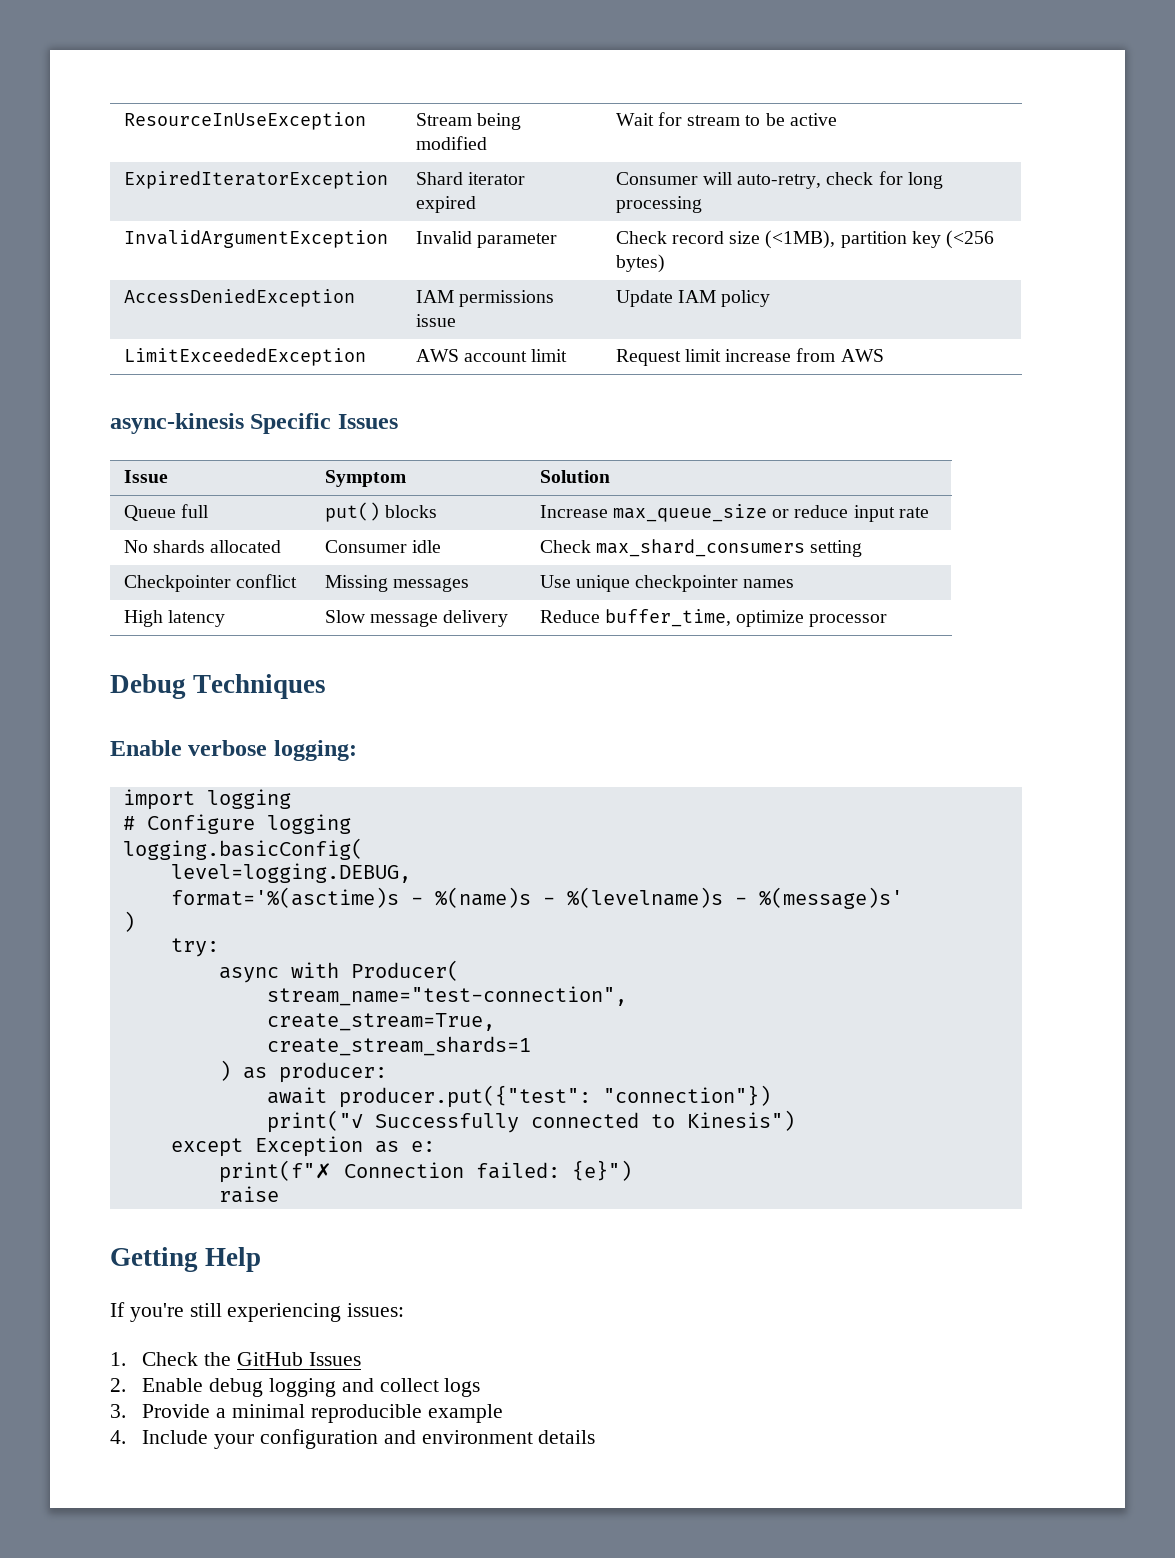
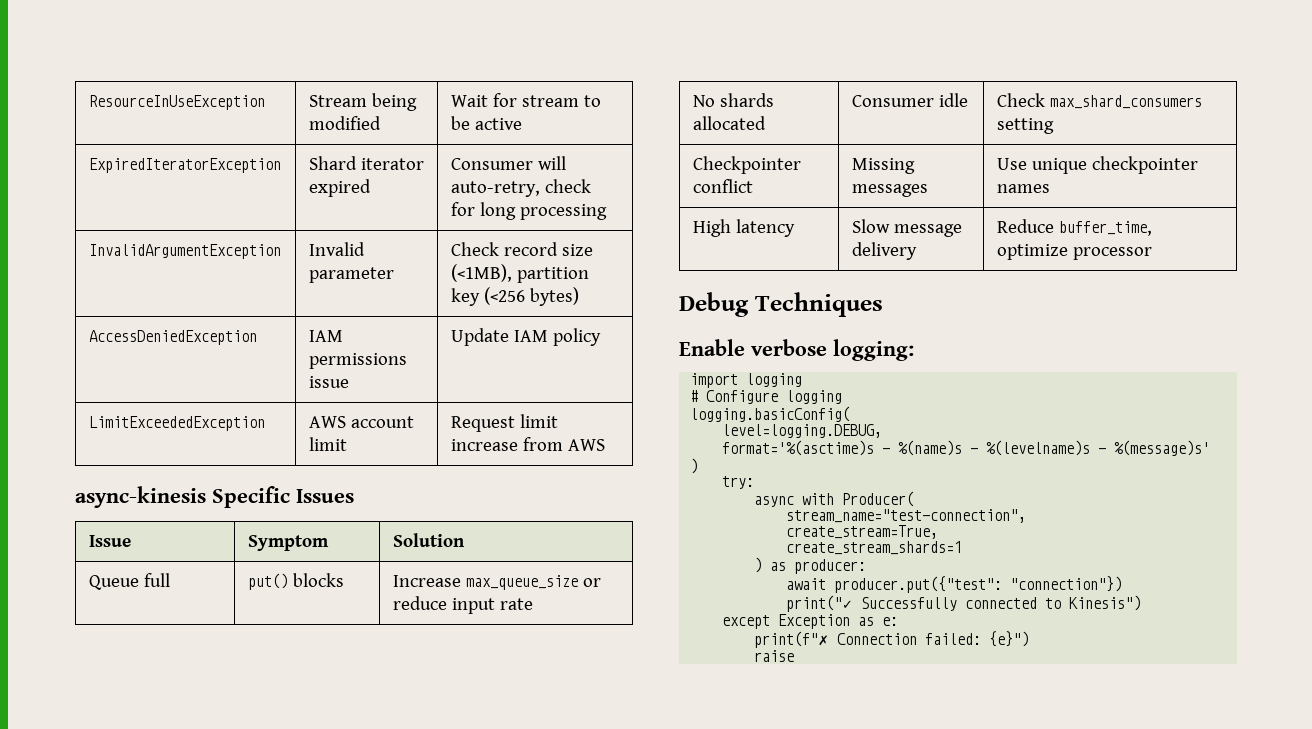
- Getting Help
- If you're still experiencing issues:
- 1. Check the GitHub Issues
- 2. Enable debug logging and collect logs
- 3. Provide a minimal reproducible example
- 4. Include your configuration and environment details

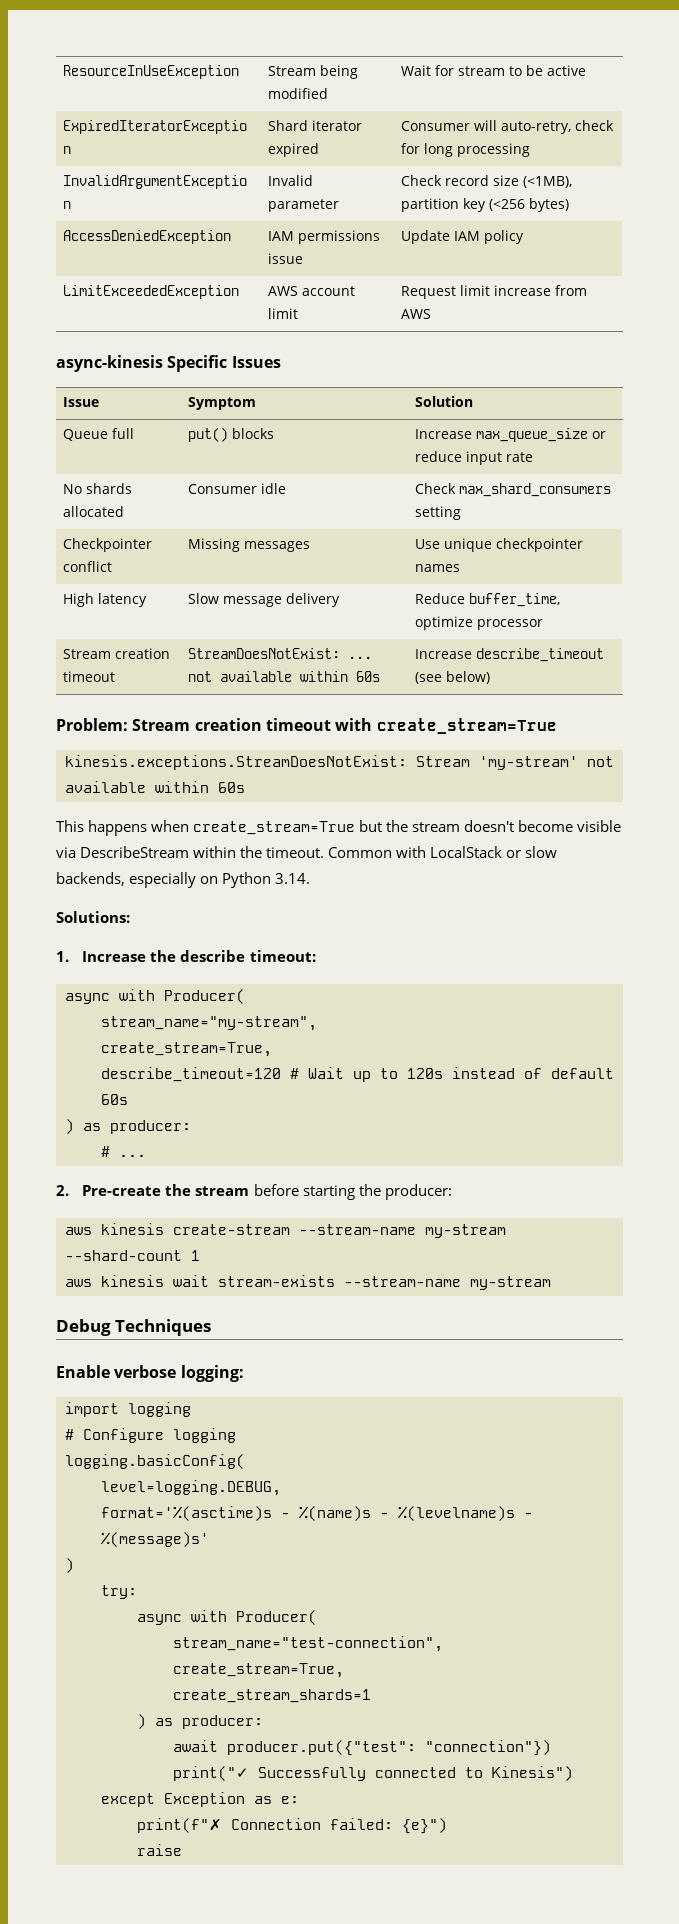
+ Stream creation timeout | StreamDoesNotExist: ... not available within 60s | Increase describe_timeout (see below)
+ Problem: Stream creation timeout with create_stream=True
+ kinesis.exceptions.StreamDoesNotExist: Stream 'my-stream' not available within 60s
+ This happens when create_stream=True but the stream doesn't become visible via DescribeStream within the timeout. Common with LocalStack or slow backends, especially on Python 3.14.
+ Solutions:
+ 1. Increase the describe timeout:
+ async with Producer(
+ stream_name="my-stream",
+ create_stream=True,
+ describe_timeout=120 # Wait up to 120s instead of default 60s
+ ) as producer:
+ # ...
+ 2. Pre-create the stream before starting the producer:
+ aws kinesis create-stream --stream-name my-stream --shard-count 1
+ aws kinesis wait stream-exists --stream-name my-stream

